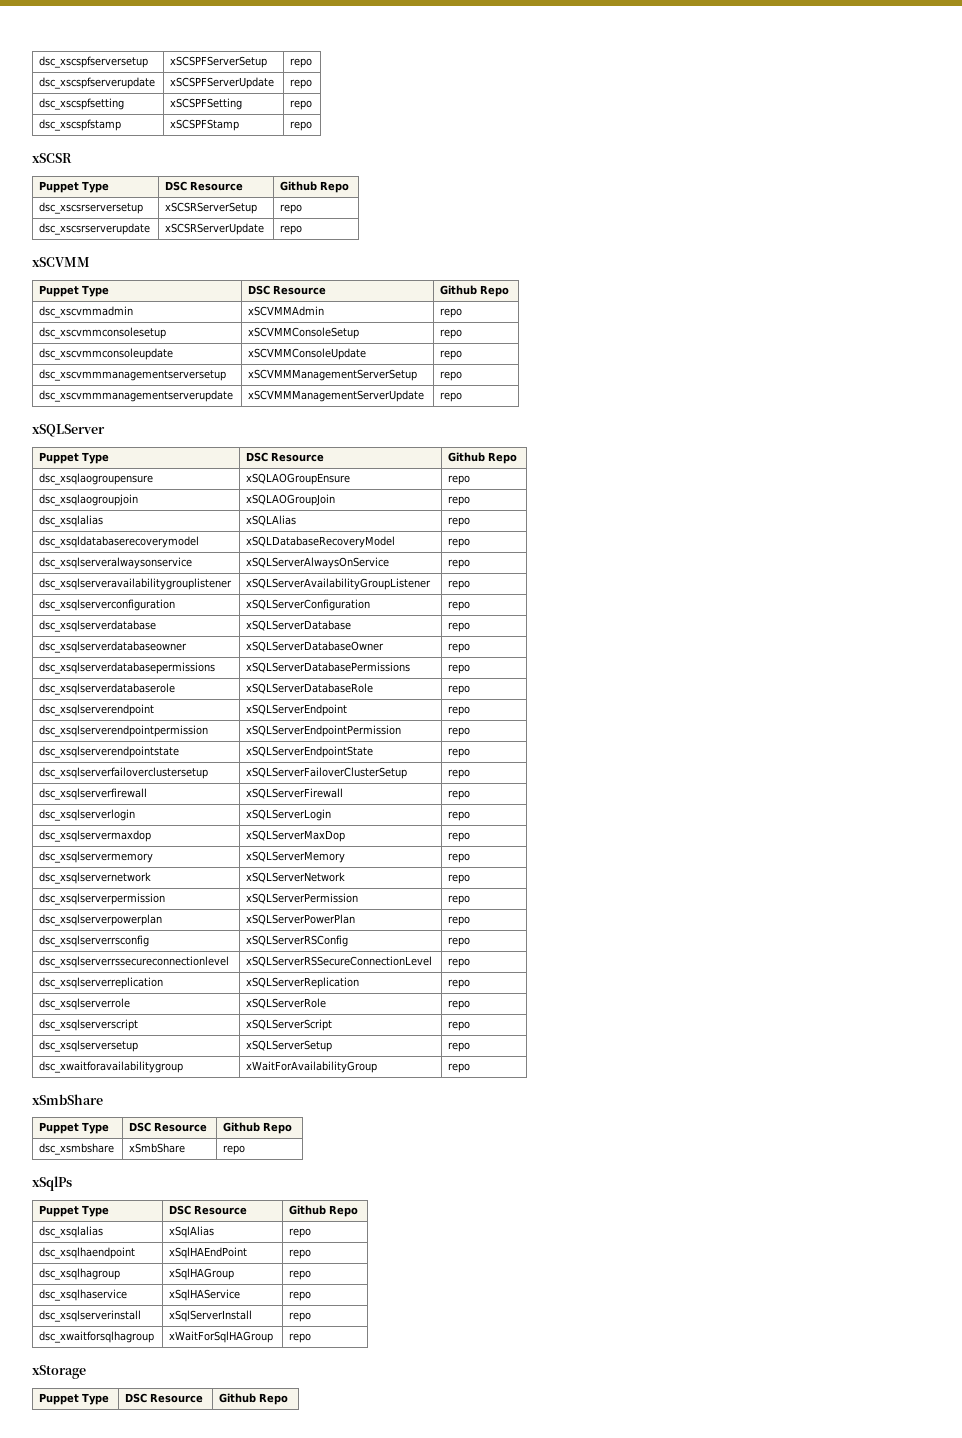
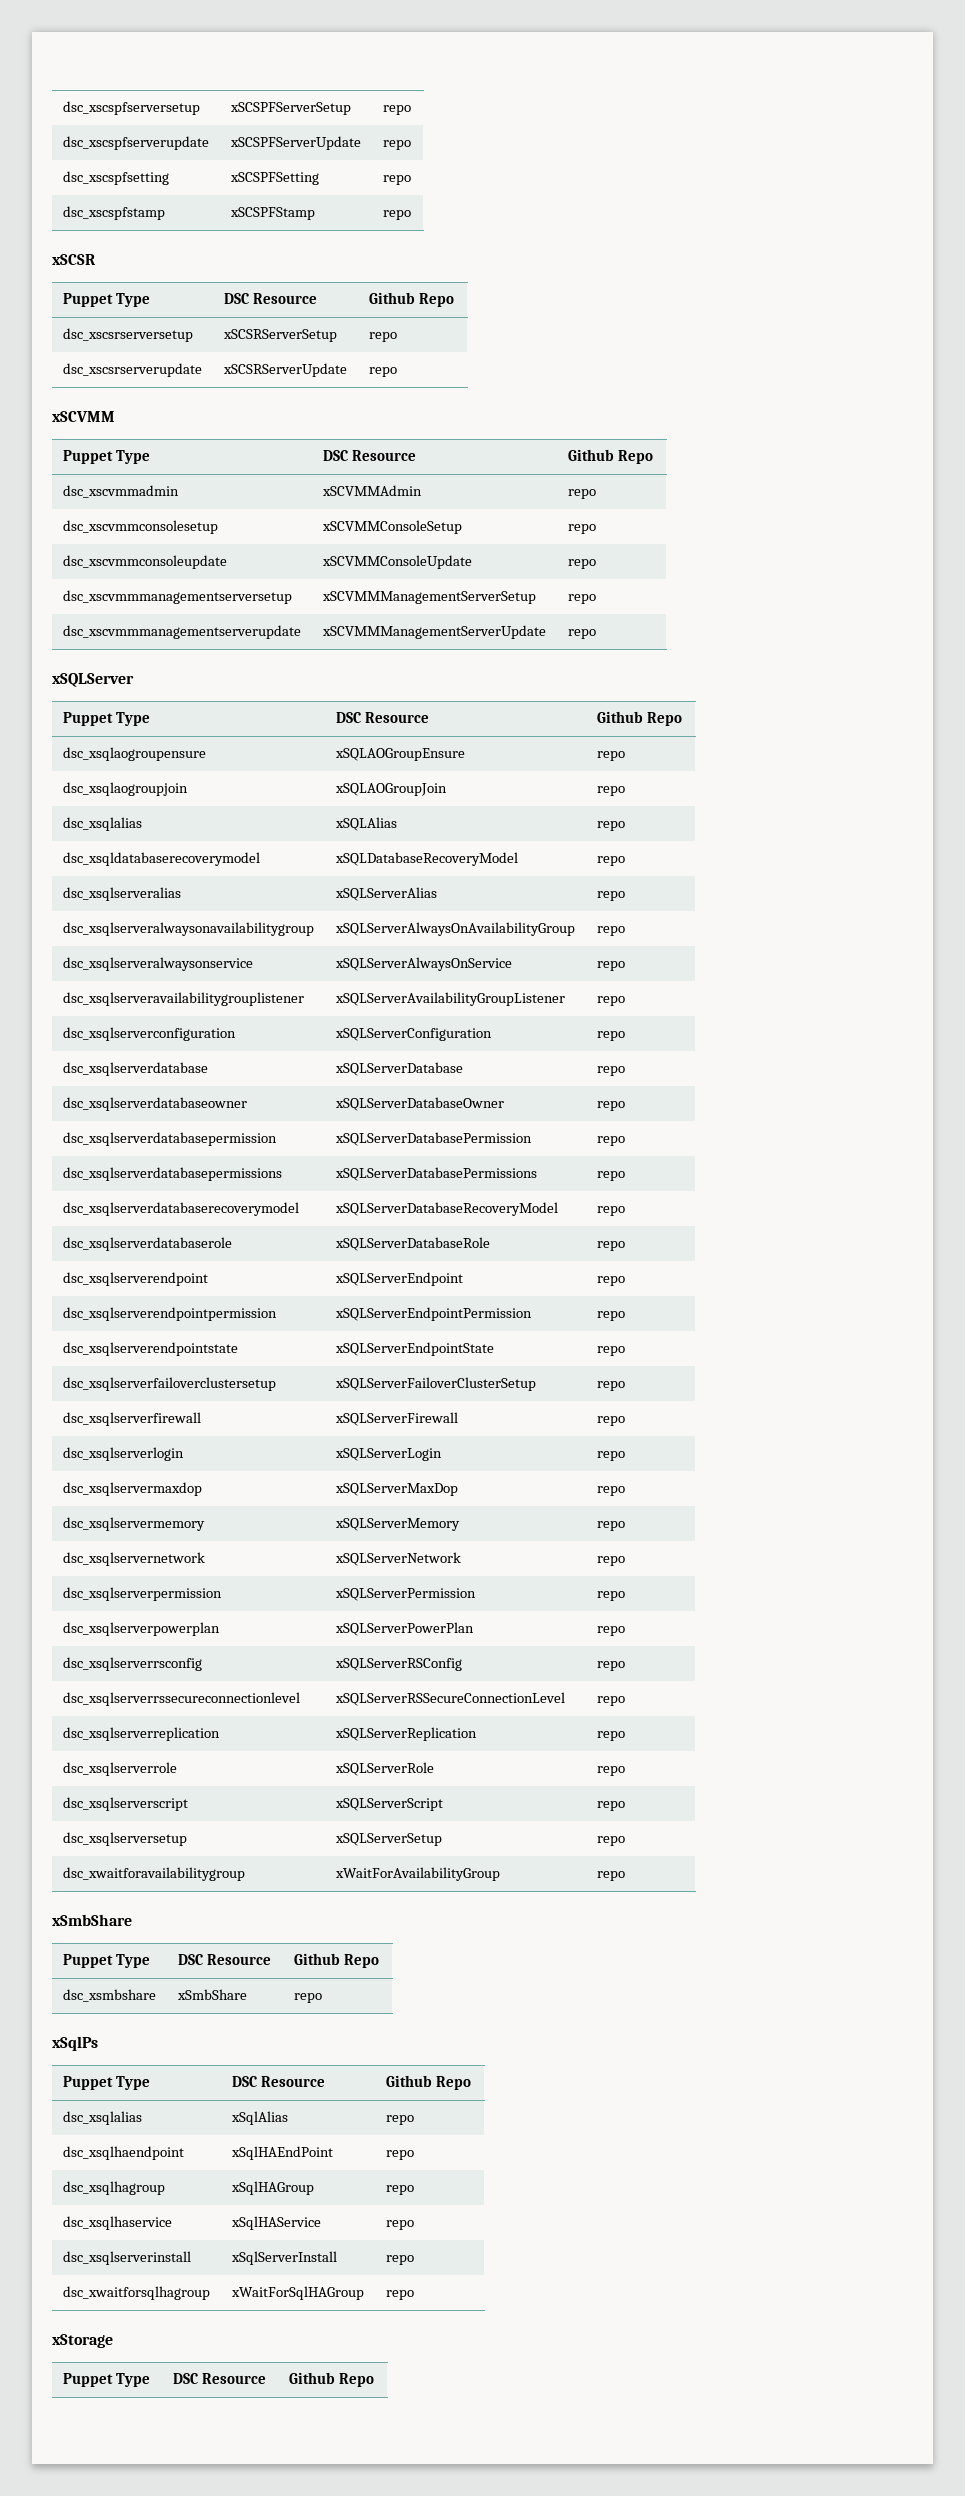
+ dsc_xsqlserveralias | xSQLServerAlias | repo
+ dsc_xsqlserveralwaysonavailabilitygroup | xSQLServerAlwaysOnAvailabilityGroup | repo
+ dsc_xsqlserverdatabasepermission | xSQLServerDatabasePermission | repo
+ dsc_xsqlserverdatabaserecoverymodel | xSQLServerDatabaseRecoveryModel | repo

